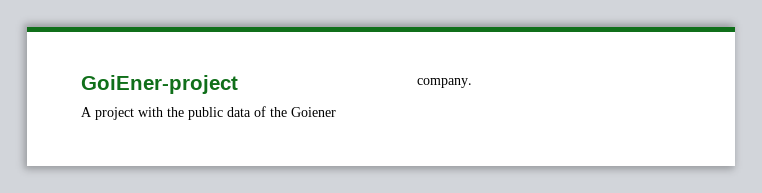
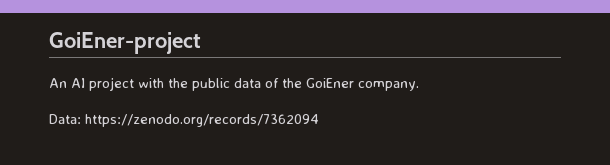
- A project with the public data of the Goiener company.
+ An AI project with the public data of the GoiEner company.
+ Data: https://zenodo.org/records/7362094

